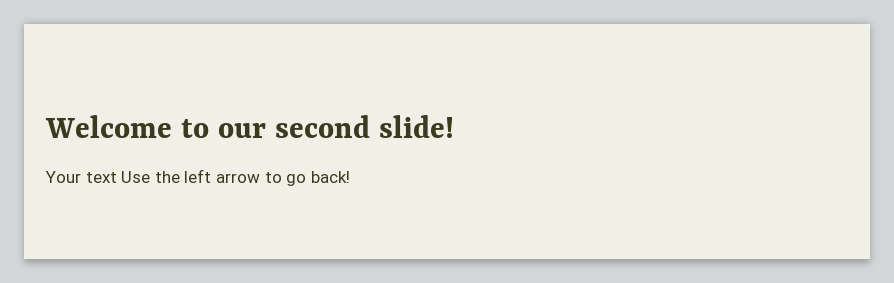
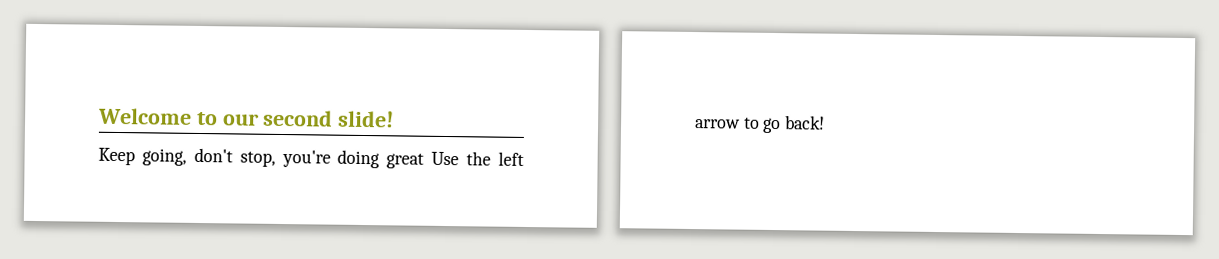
- Your text Use the left arrow to go back!
+ Keep going, don't stop, you're doing great Use the left arrow to go back!

